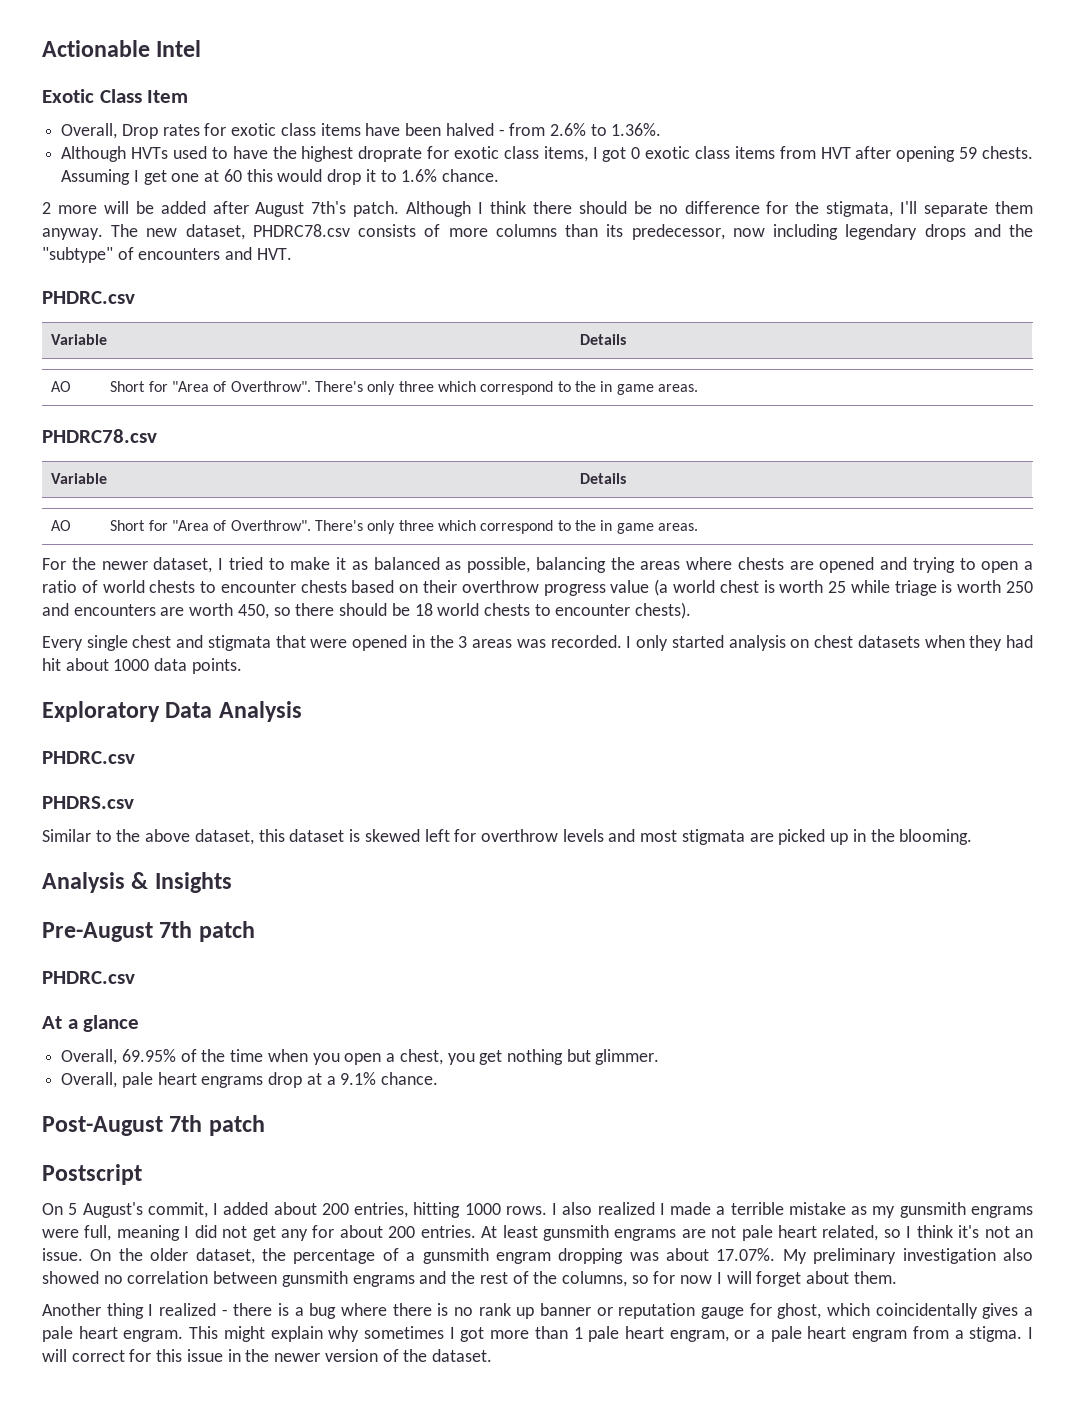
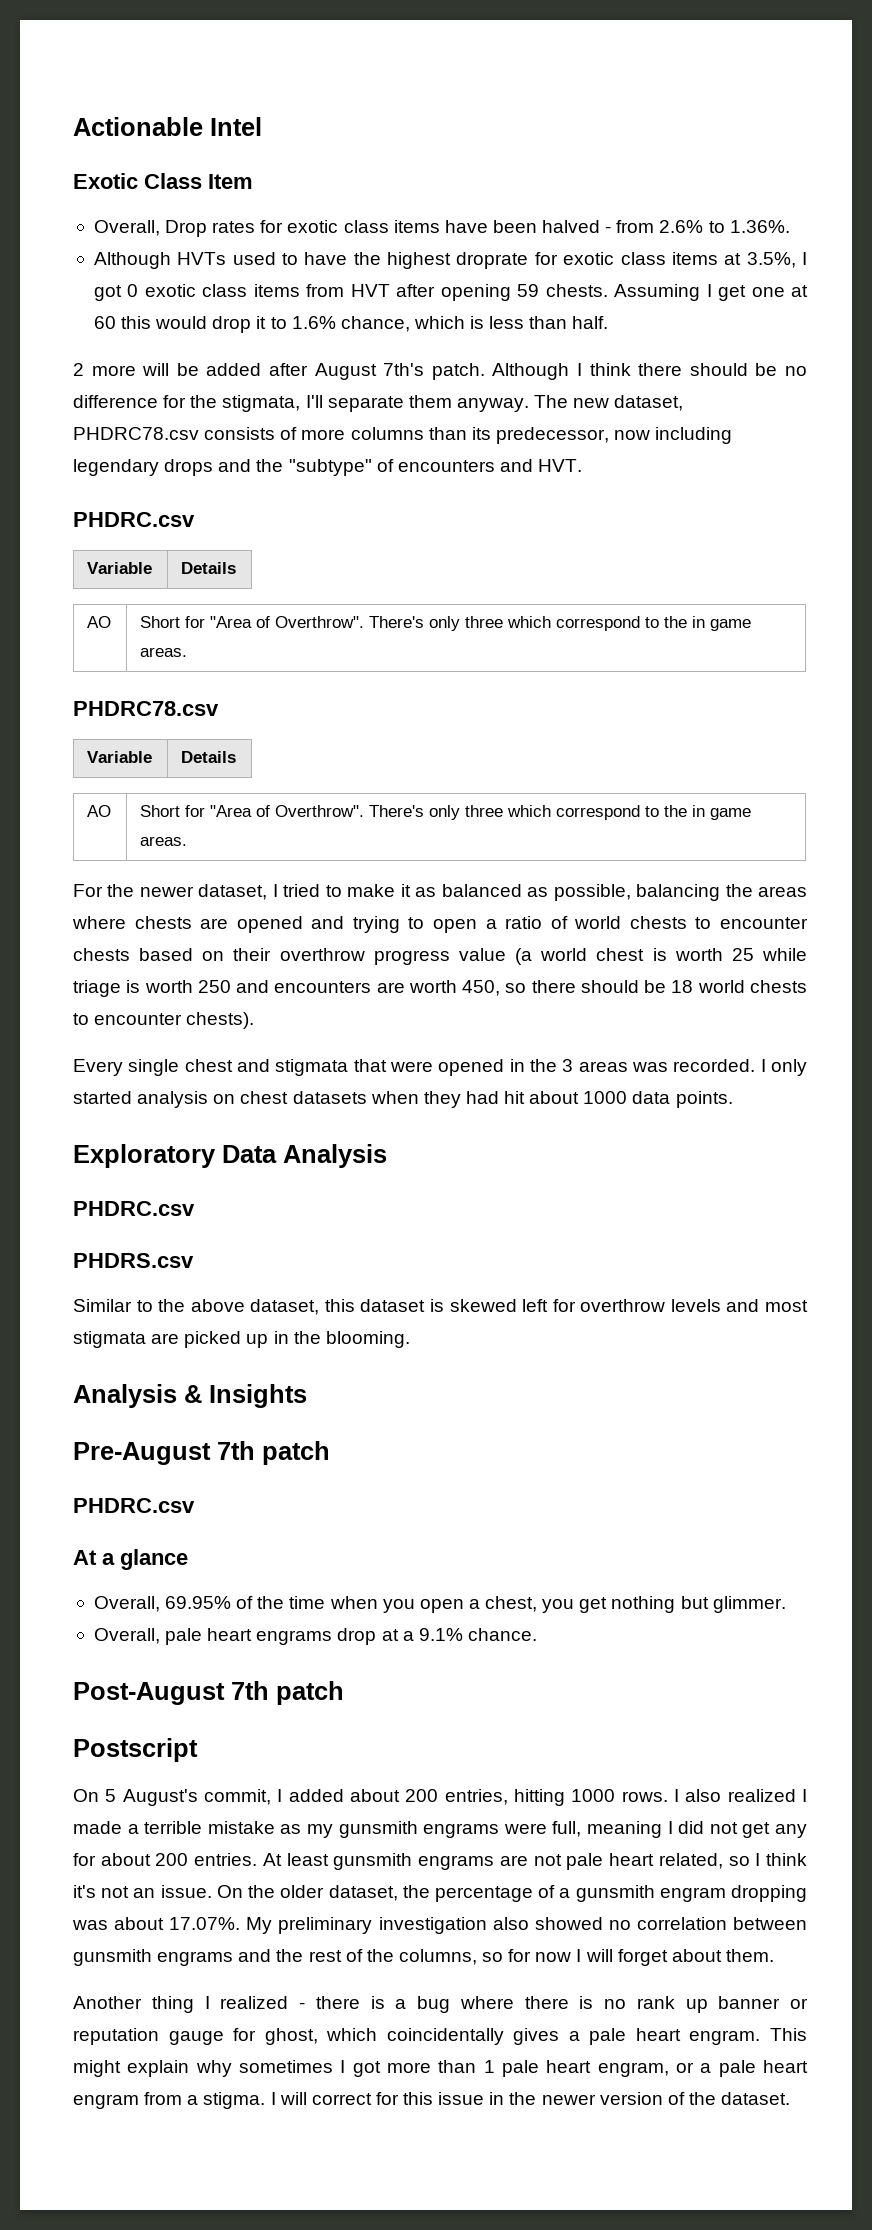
- Although HVTs used to have the highest droprate for exotic class items, I got 0 exotic class items from HVT after opening 59 chests.
+ Although HVTs used to have the highest droprate for exotic class items at 3.5%, I got 0 exotic class items from HVT after opening 59 chests.
- Assuming I get one at 60 this would drop it to 1.6% chance.
+ Assuming I get one at 60 this would drop it to 1.6% chance, which is less than half.

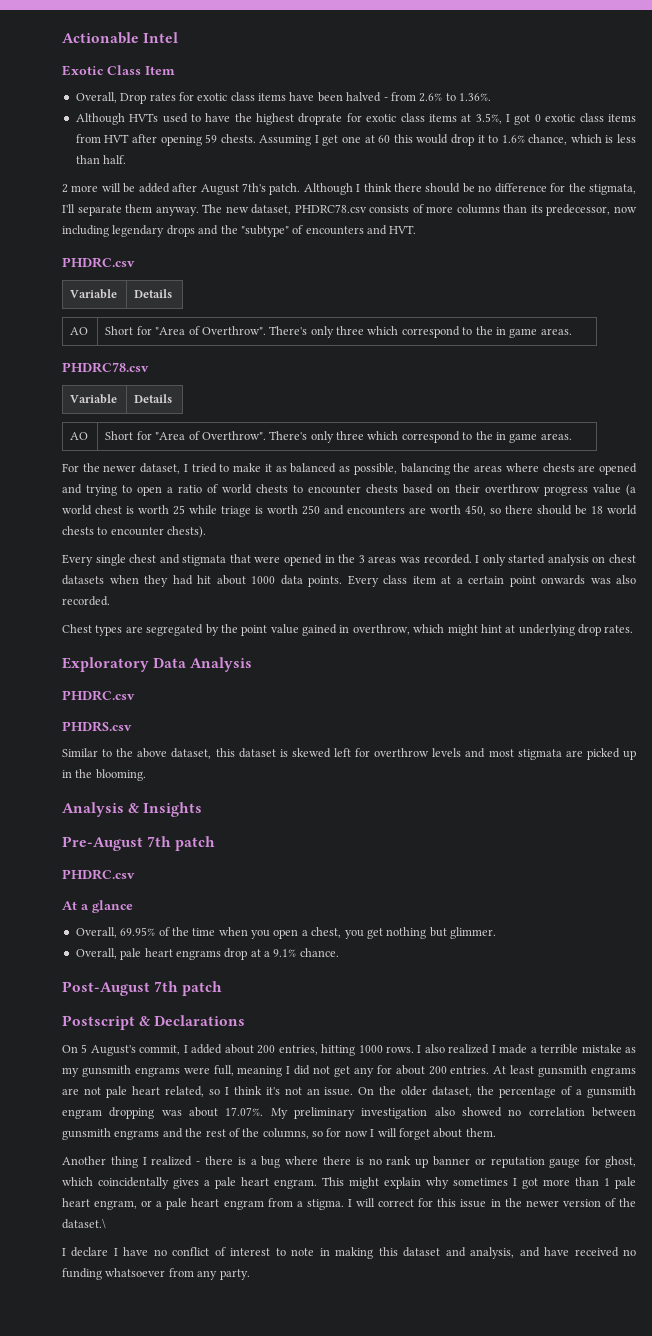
+ Every class item at a certain point onwards was also recorded.
+ Chest types are segregated by the point value gained in overthrow, which might hint at underlying drop rates.
- Postscript
+ Postscript & Declarations
- I will correct for this issue in the newer version of the dataset.
+ I will correct for this issue in the newer version of the dataset.\
+ I declare I have no conflict of interest to note in making this dataset and analysis, and have received no funding whatsoever from any party.

